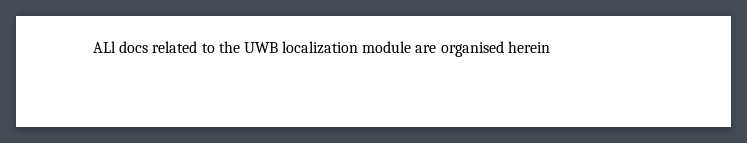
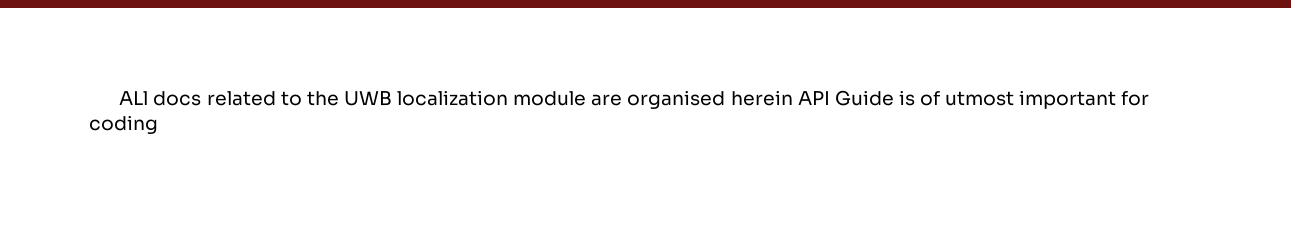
- ALl docs related to the UWB localization module are organised herein
+ ALl docs related to the UWB localization module are organised herein API Guide is of utmost important for coding

